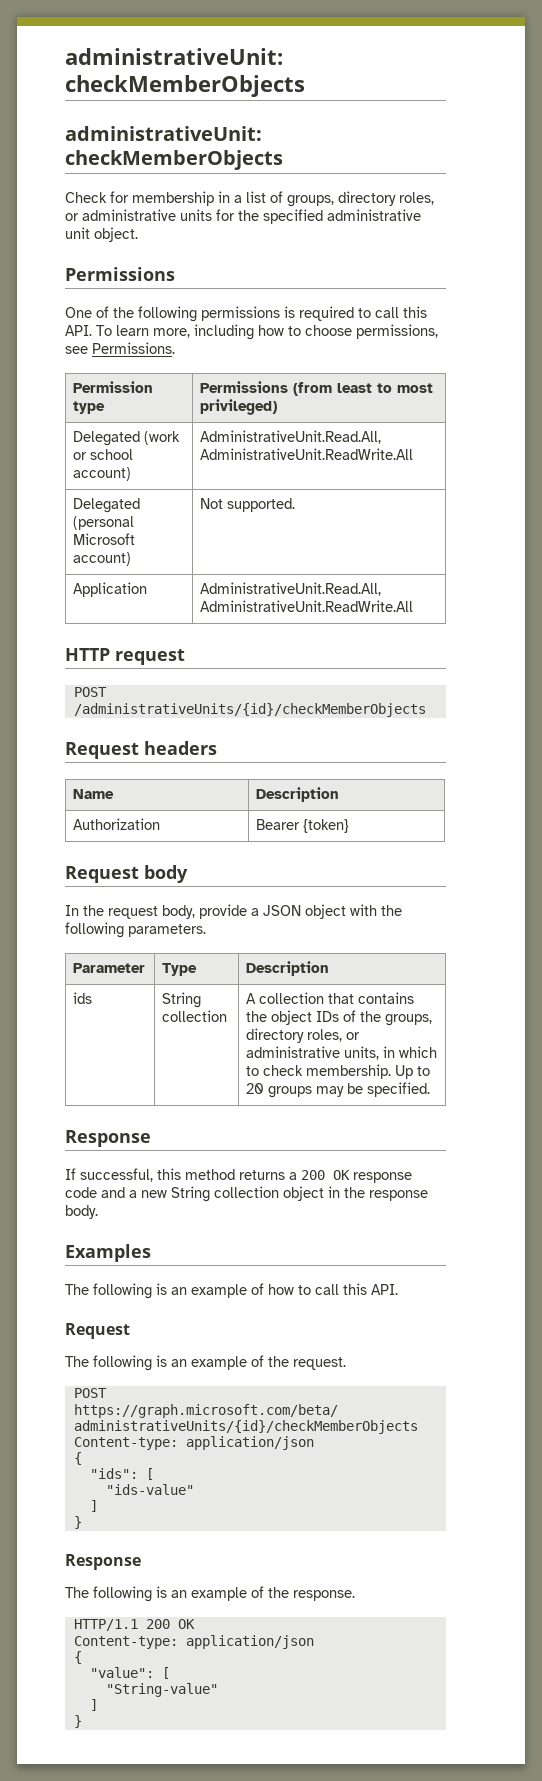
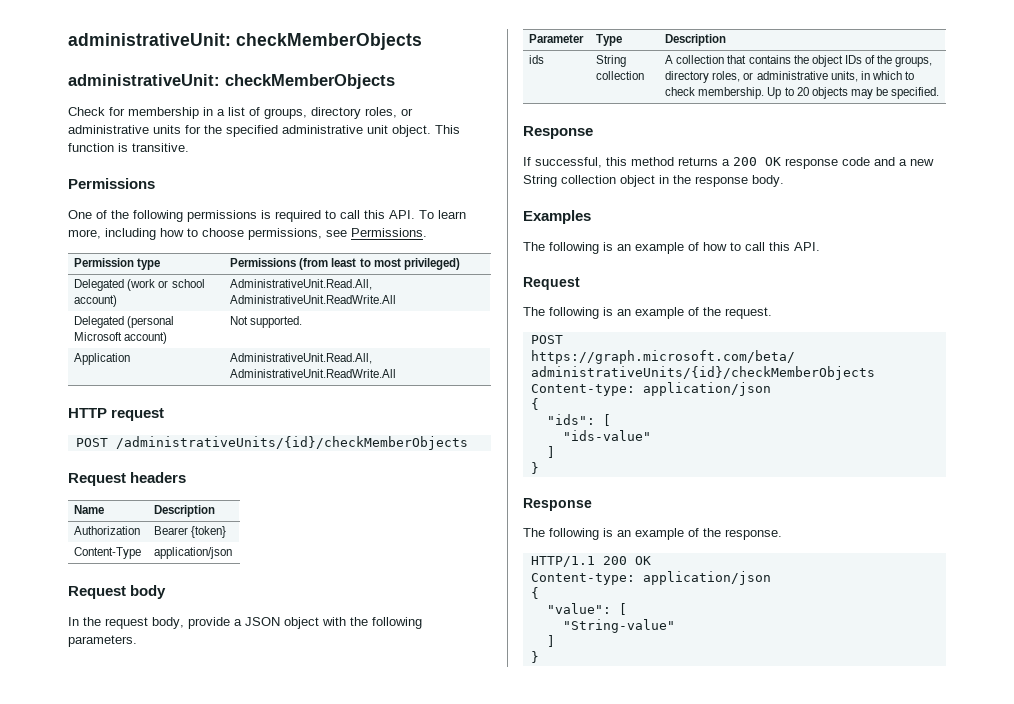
+ This function is transitive.
+ Content-Type | application/json
- ids | String collection | A collection that contains the object IDs of the groups, directory roles, or administrative units, in which to check membership. Up to 20 groups may be specified.
+ ids | String collection | A collection that contains the object IDs of the groups, directory roles, or administrative units, in which to check membership. Up to 20 objects may be specified.

